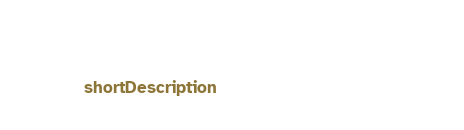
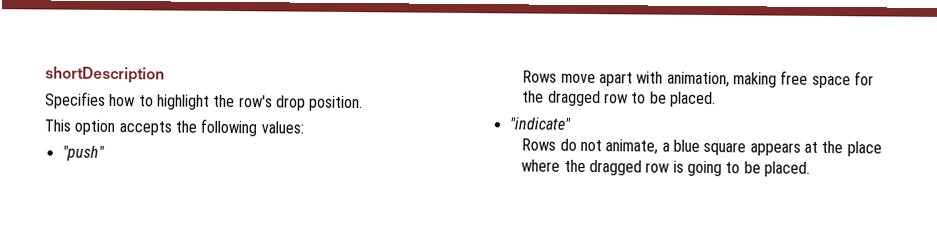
+ Specifies how to highlight the row's drop position.
+ This option accepts the following values:
+ "push"
+ Rows move apart with animation, making free space for the dragged row to be placed.
+ "indicate"
+ Rows do not animate, a blue square appears at the place where the dragged row is going to be placed.

